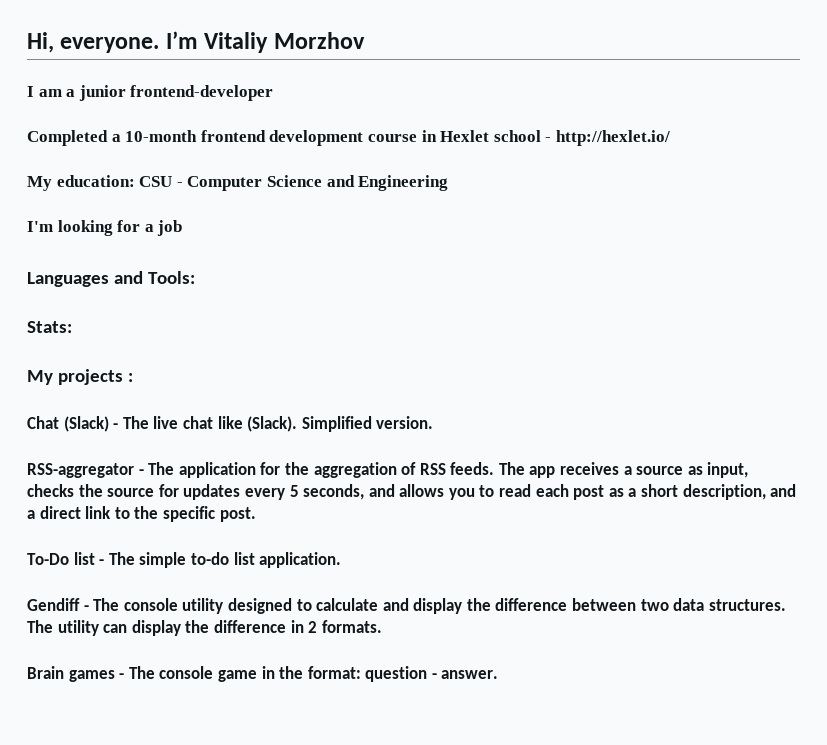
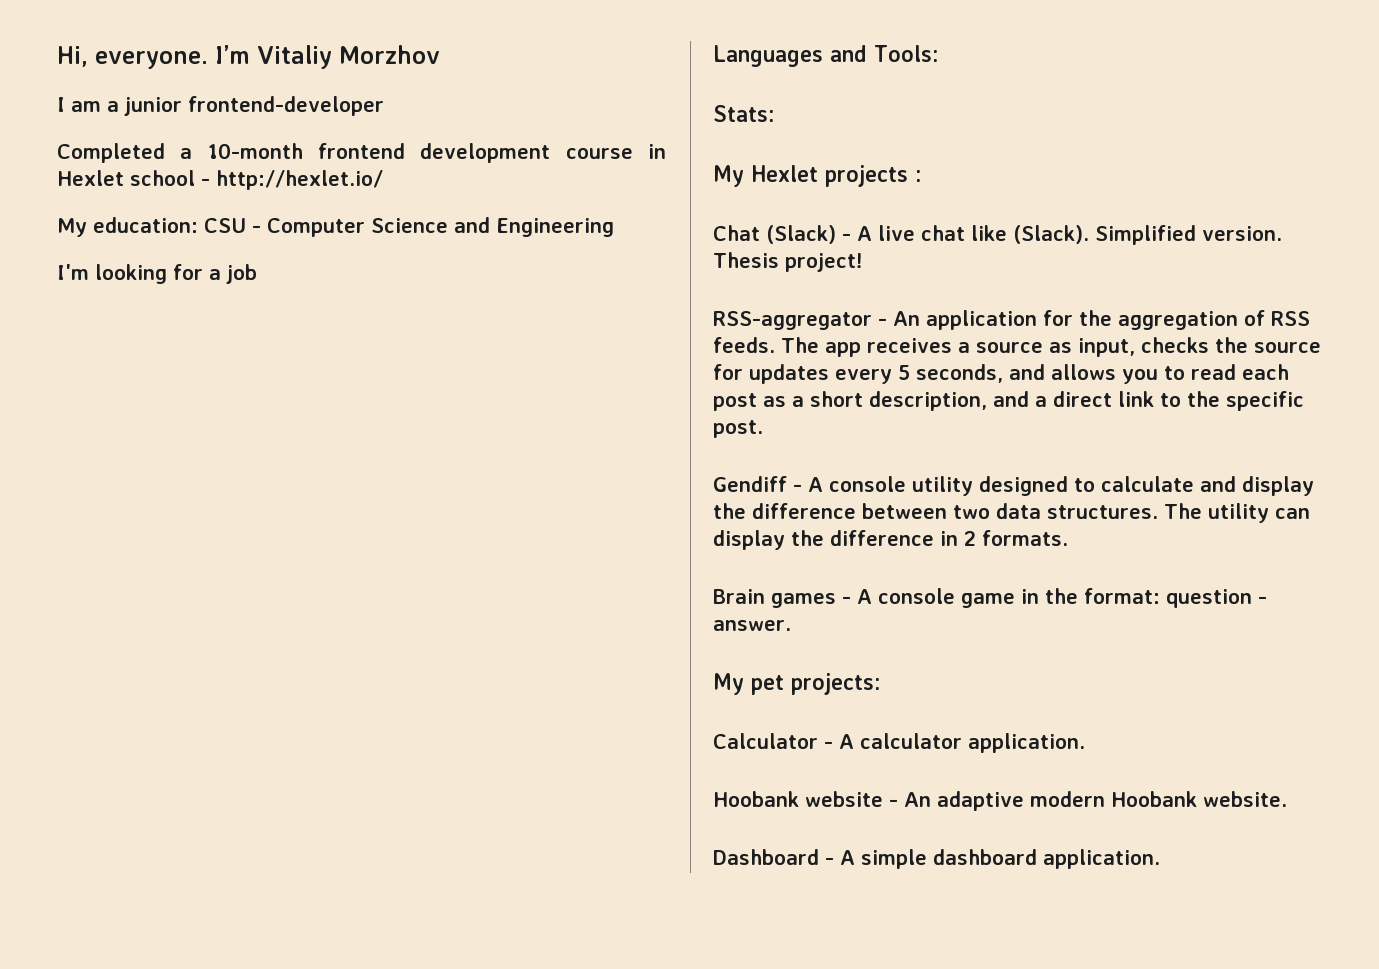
- My projects :
+ My Hexlet projects :
- Chat (Slack) - The live chat like (Slack).
+ Chat (Slack) - A live chat like (Slack).
+ Thesis project!
- RSS-aggregator - The application for the aggregation of RSS feeds.
+ RSS-aggregator - An application for the aggregation of RSS feeds.
- To-Do list - The simple to-do list application.
- Gendiff - The console utility designed to calculate and display the difference between two data structures.
+ Gendiff - A console utility designed to calculate and display the difference between two data structures.
- Brain games - The console game in the format: question - answer.
+ Brain games - A console game in the format: question - answer.
+ My pet projects:
+ Calculator - A calculator application.
+ Hoobank website - An adaptive modern Hoobank website.
+ Dashboard - A simple dashboard application.

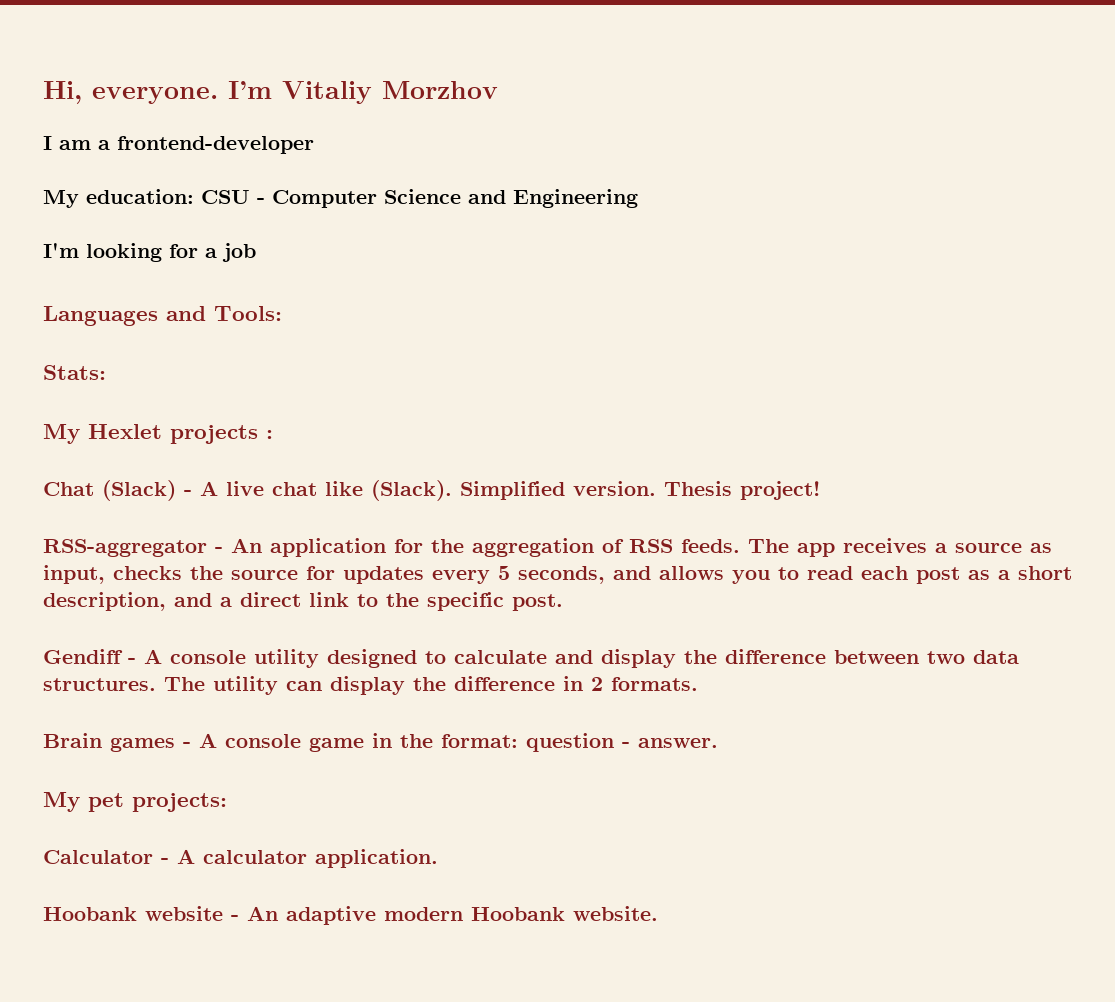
- I am a junior frontend-developer
+ I am a frontend-developer
- Completed a 10-month frontend development course in Hexlet school - http://hexlet.io/
- Dashboard - A simple dashboard application.

